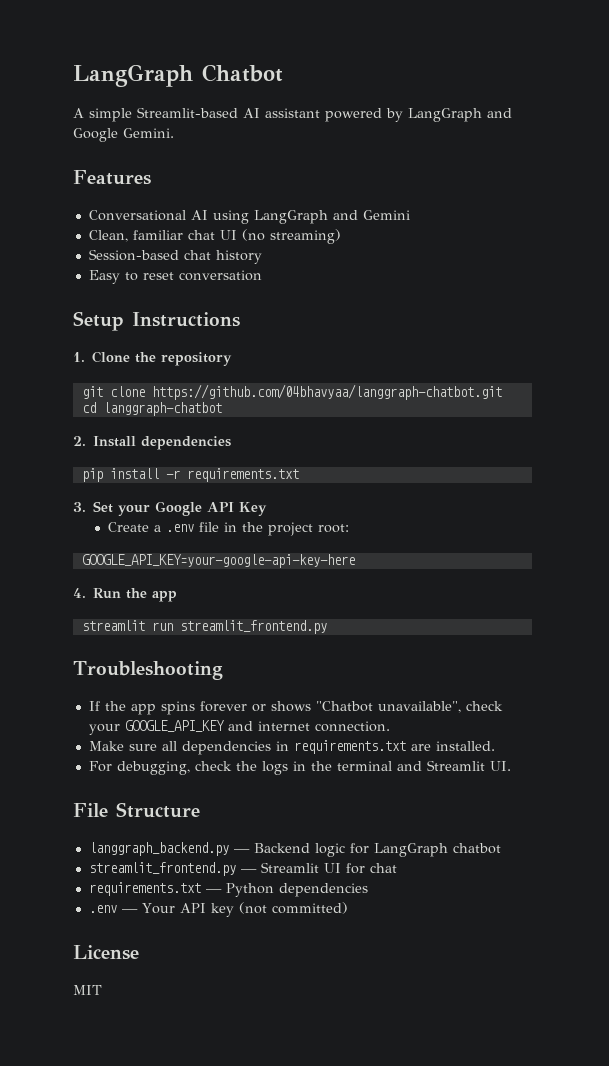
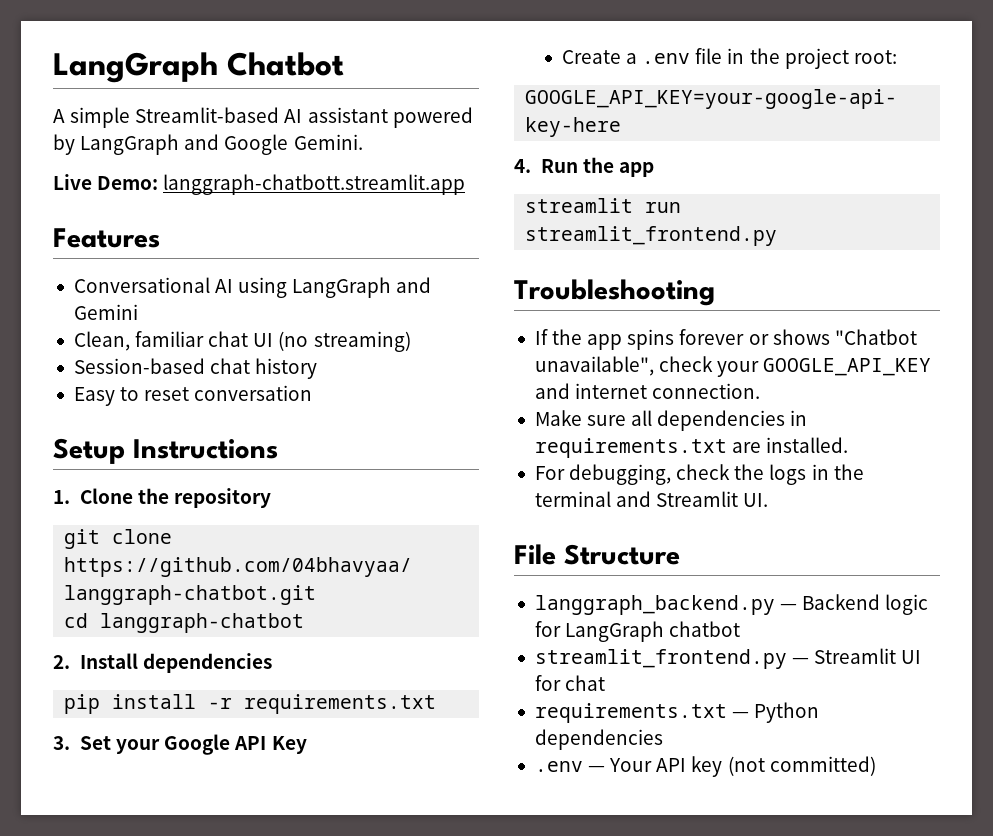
+ Live Demo: langgraph-chatbott.streamlit.app
- License
- MIT

